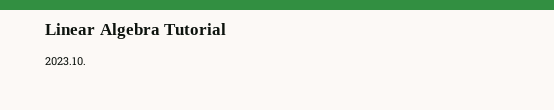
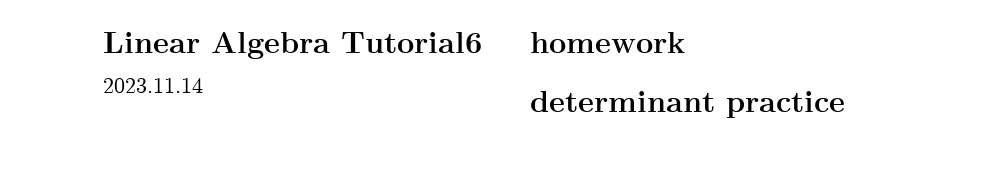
- Linear Algebra Tutorial
- 2023.10.
+ Linear Algebra Tutorial6
+ 2023.11.14
+ homework
+ determinant practice

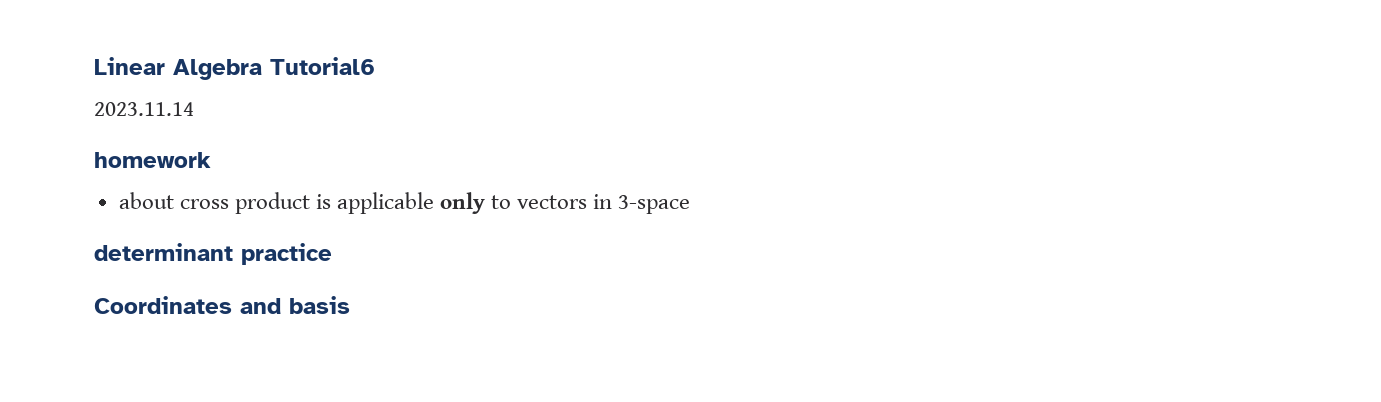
+ about cross product is applicable only to vectors in 3-space
+ Coordinates and basis

